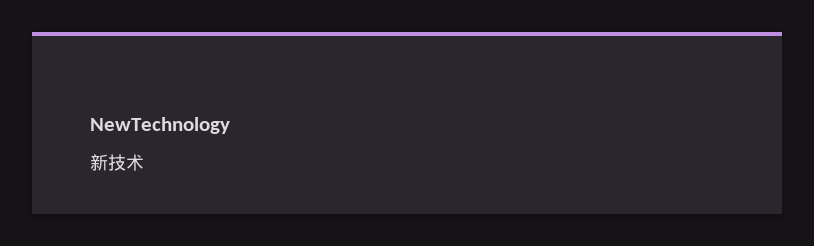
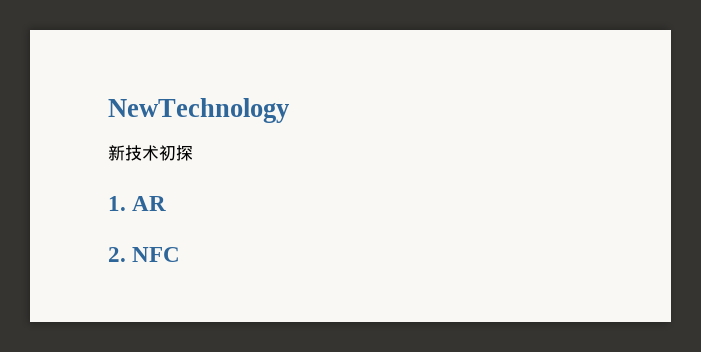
- 新技术
+ 新技术初探
+ 1. AR
+ 2. NFC

